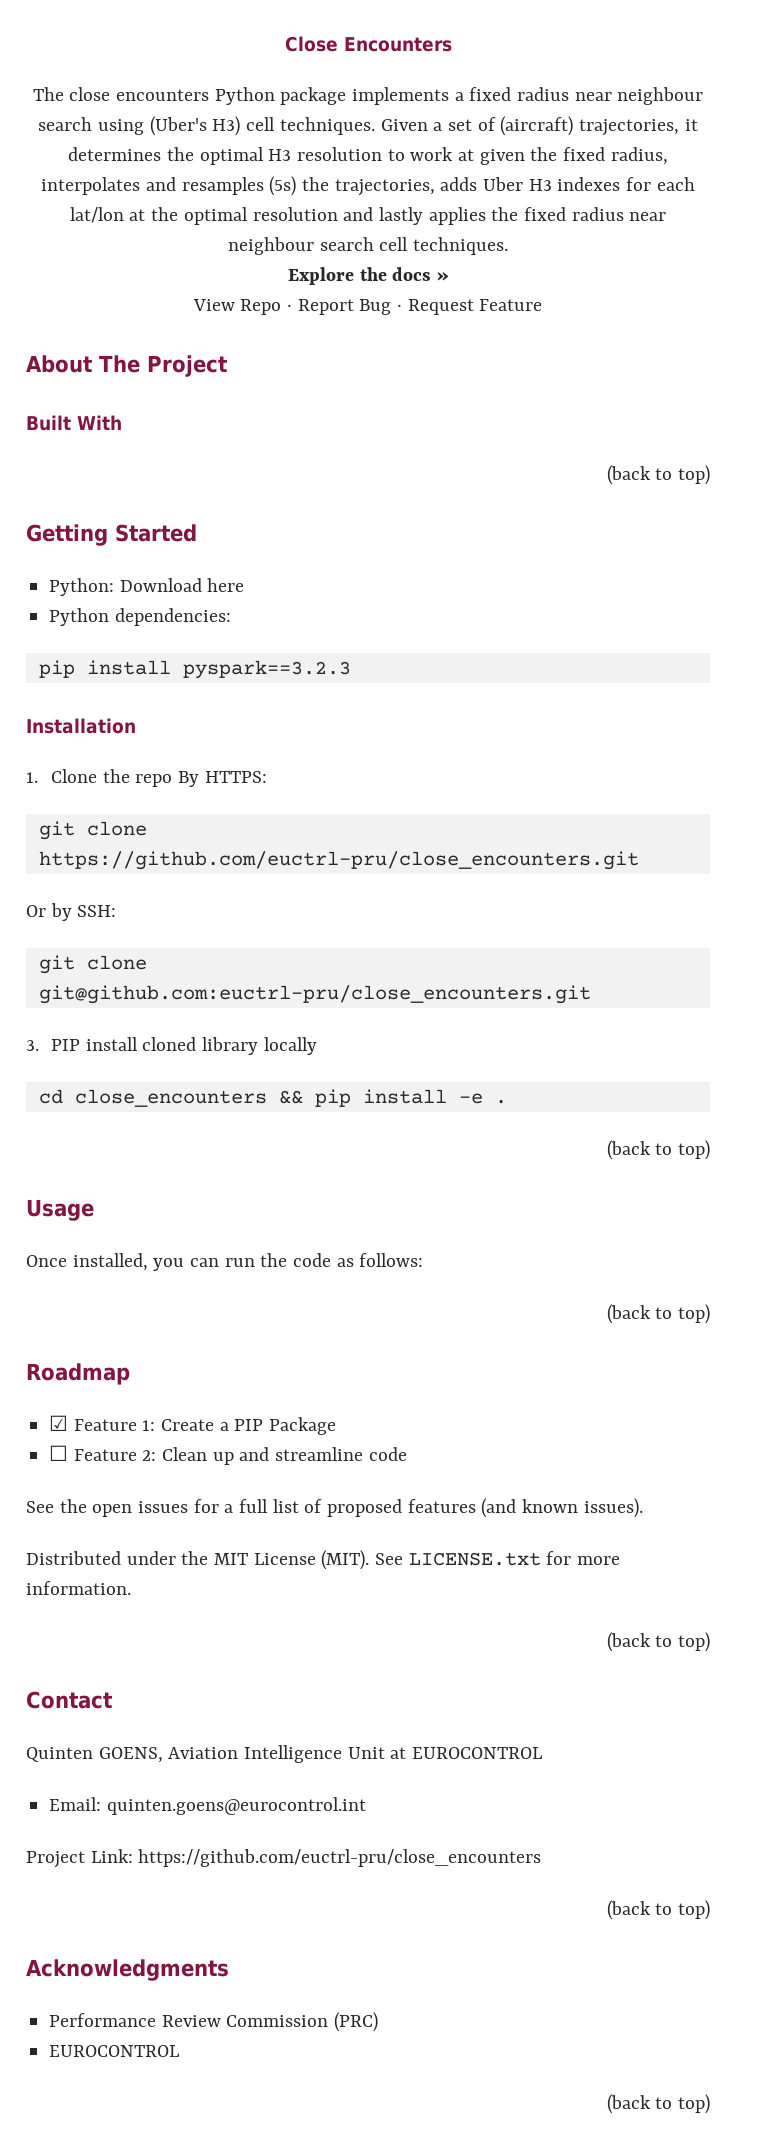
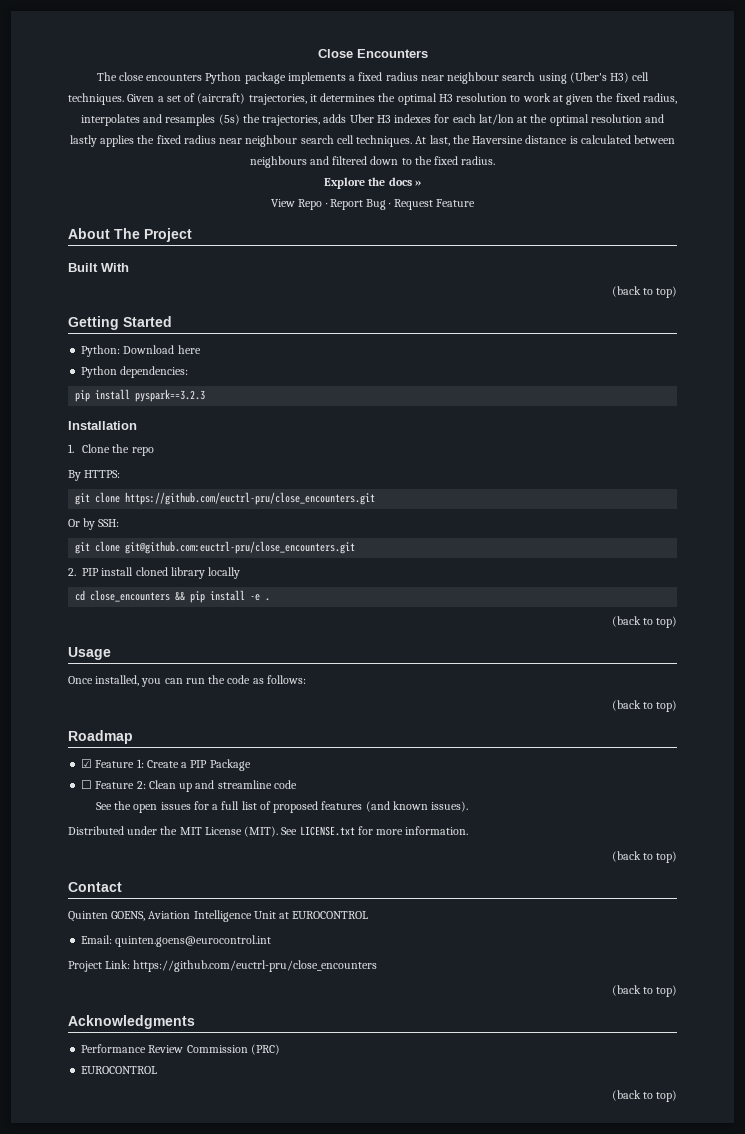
+ At last, the Haversine distance is calculated between neighbours and filtered down to the fixed radius.
- 1. Clone the repo By HTTPS:
+ 1. Clone the repo
+ By HTTPS:
- 3. PIP install cloned library locally
+ 2. PIP install cloned library locally

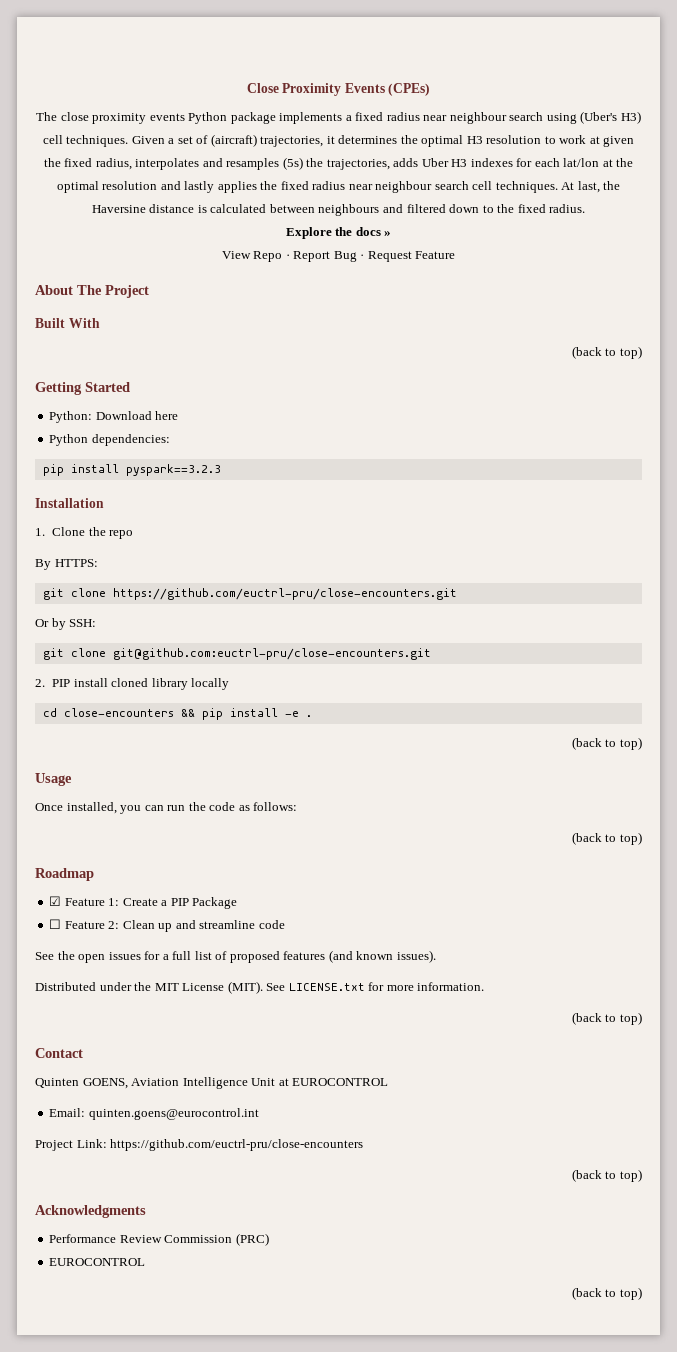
- Close Encounters
+ Close Proximity Events (CPEs)
- The close encounters Python package implements a fixed radius near neighbour search using (Uber's H3) cell techniques.
+ The close proximity events Python package implements a fixed radius near neighbour search using (Uber's H3) cell techniques.
- git clone https://github.com/euctrl-pru/close_encounters.git
+ git clone https://github.com/euctrl-pru/close-encounters.git
- git clone git@github.com:euctrl-pru/close_encounters.git
+ git clone git@github.com:euctrl-pru/close-encounters.git
- cd close_encounters && pip install -e .
+ cd close-encounters && pip install -e .
- Project Link: https://github.com/euctrl-pru/close_encounters
+ Project Link: https://github.com/euctrl-pru/close-encounters

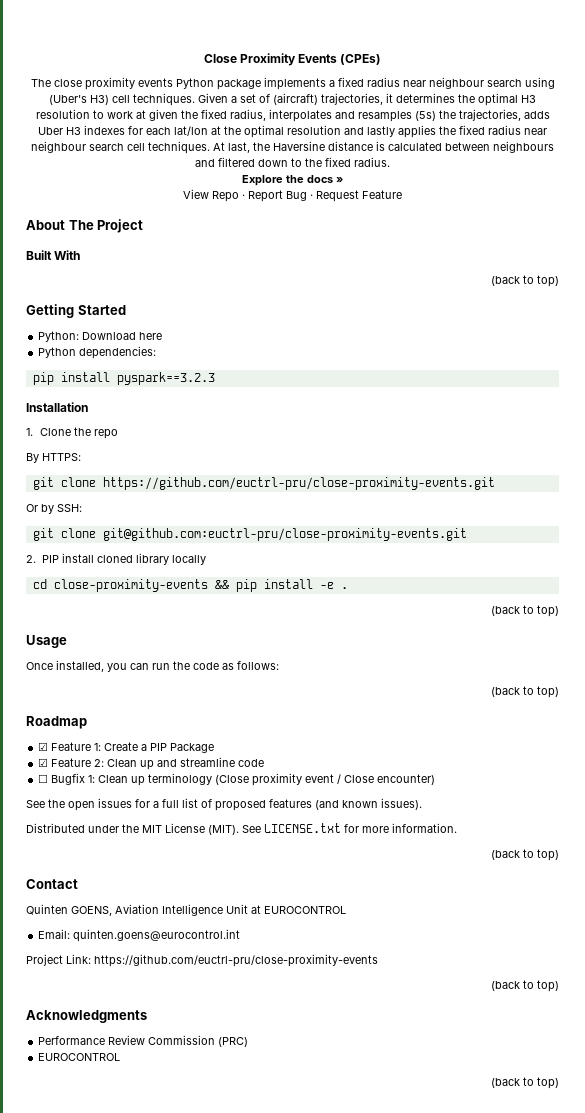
- git clone https://github.com/euctrl-pru/close-encounters.git
+ git clone https://github.com/euctrl-pru/close-proximity-events.git
- git clone git@github.com:euctrl-pru/close-encounters.git
+ git clone git@github.com:euctrl-pru/close-proximity-events.git
- cd close-encounters && pip install -e .
+ cd close-proximity-events && pip install -e .
- ☐ Feature 2: Clean up and streamline code
+ ☑ Feature 2: Clean up and streamline code
+ ☐ Bugfix 1: Clean up terminology (Close proximity event / Close encounter)
- Project Link: https://github.com/euctrl-pru/close-encounters
+ Project Link: https://github.com/euctrl-pru/close-proximity-events

